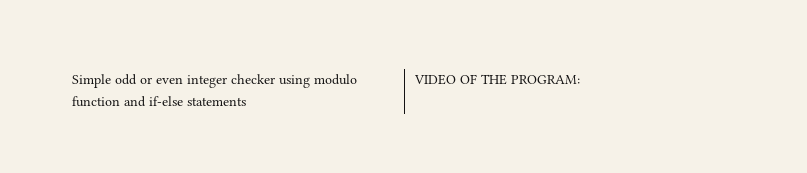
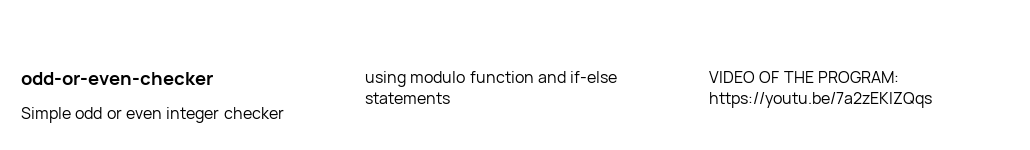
+ odd-or-even-checker
- VIDEO OF THE PROGRAM:
+ VIDEO OF THE PROGRAM: https://youtu.be/7a2zEKlZQqs

